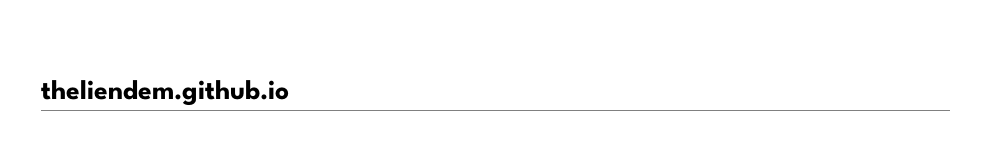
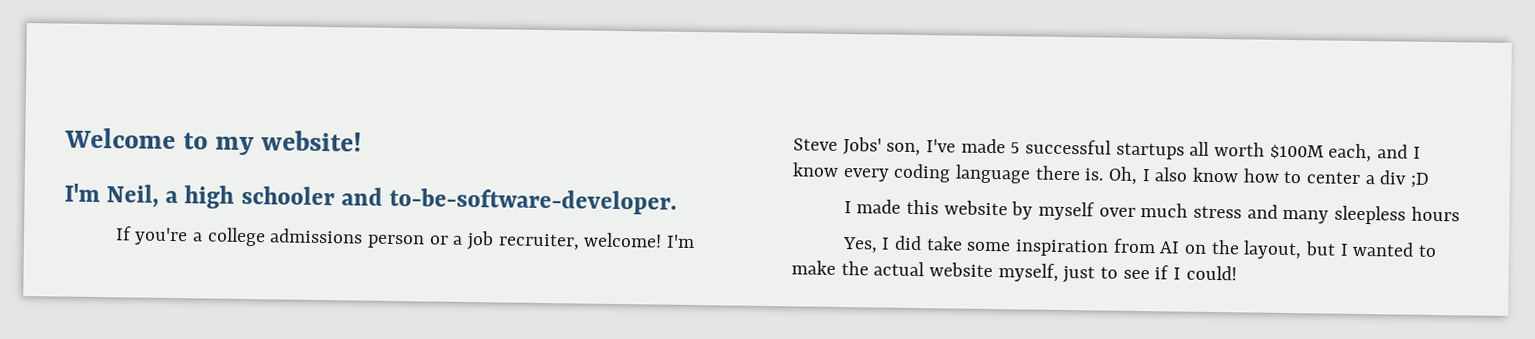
- theliendem.github.io
+ Welcome to my website!
+ I'm Neil, a high schooler and to-be-software-developer.
+ If you're a college admissions person or a job recruiter, welcome! I'm Steve Jobs' son, I've made 5 successful startups all worth $100M each, and I know every coding language there is. Oh, I also know how to center a div ;D
+ I made this website by myself over much stress and many sleepless hours
+ Yes, I did take some inspiration from AI on the layout, but I wanted to make the actual website myself, just to see if I could!

